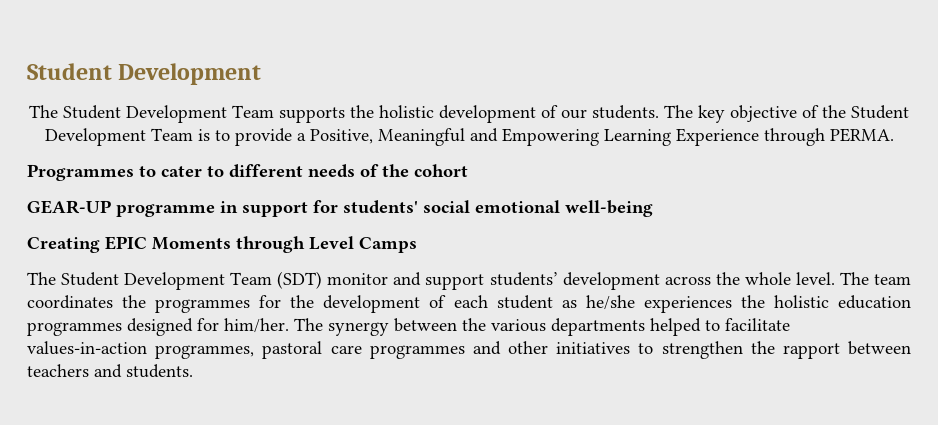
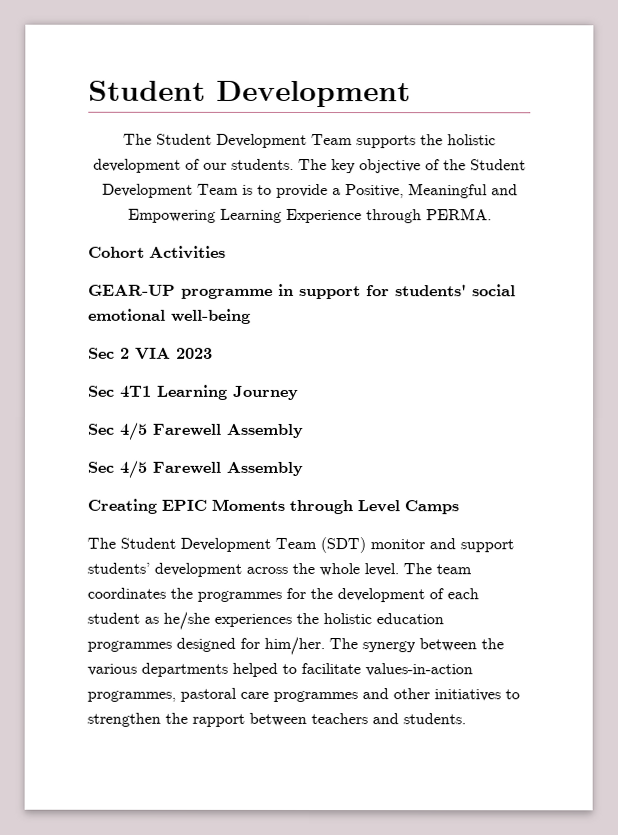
- Programmes to cater to different needs of the cohort
+ Cohort Activities
+ Sec 2 VIA 2023
+ Sec 4T1 Learning Journey
+ Sec 4/5 Farewell Assembly
+ Sec 4/5 Farewell Assembly

